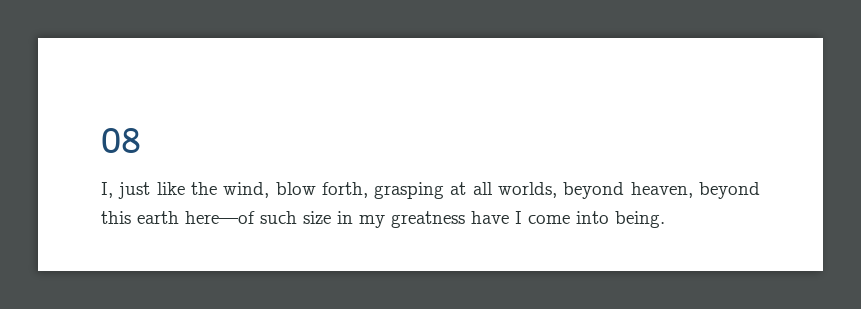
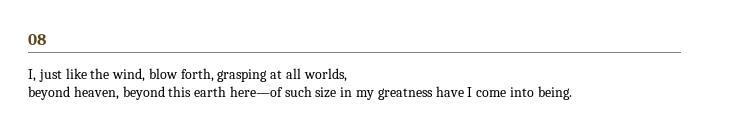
- I, just like the wind, blow forth, grasping at all worlds, beyond heaven, beyond this earth here—of such size in my greatness have I come into being.
+ I, just like the wind, blow forth, grasping at all worlds,
+ beyond heaven, beyond this earth here—of such size in my greatness have I come into being.

